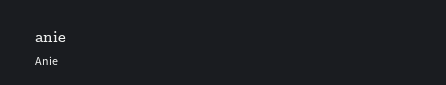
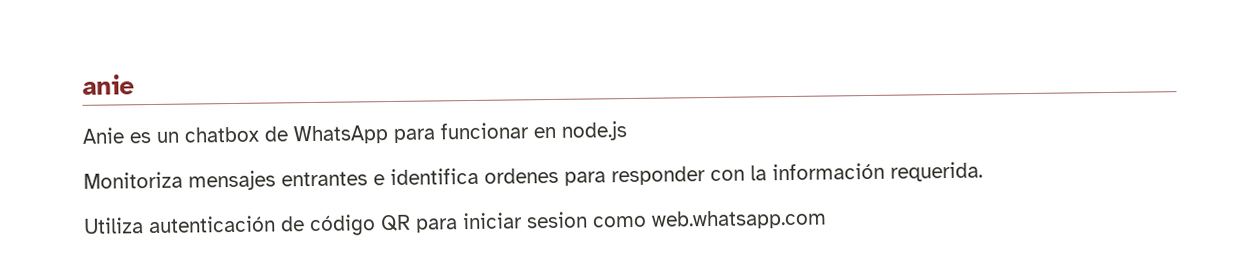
- Anie
+ Anie es un chatbox de WhatsApp para funcionar en node.js
+ Monitoriza mensajes entrantes e identifica ordenes para responder con la información requerida.
+ Utiliza autenticación de código QR para iniciar sesion como web.whatsapp.com

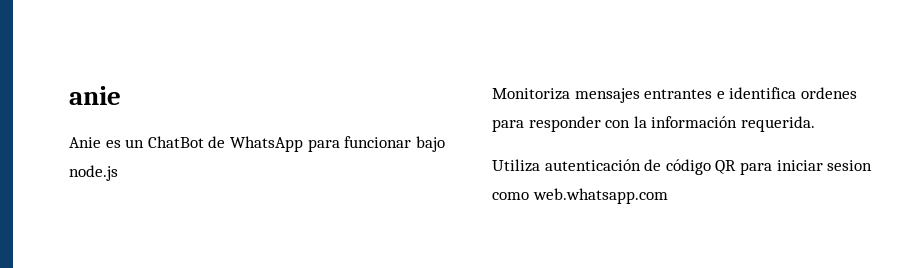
- Anie es un chatbox de WhatsApp para funcionar en node.js
+ Anie es un ChatBot de WhatsApp para funcionar bajo node.js

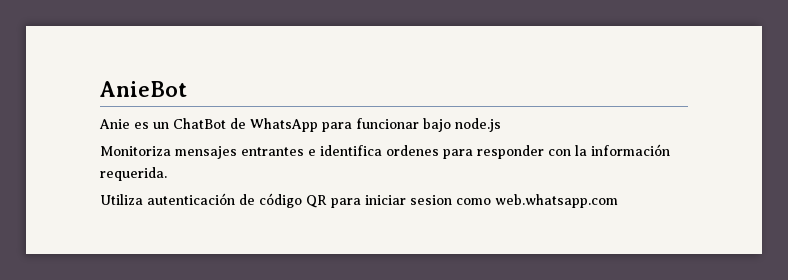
- anie
+ AnieBot

